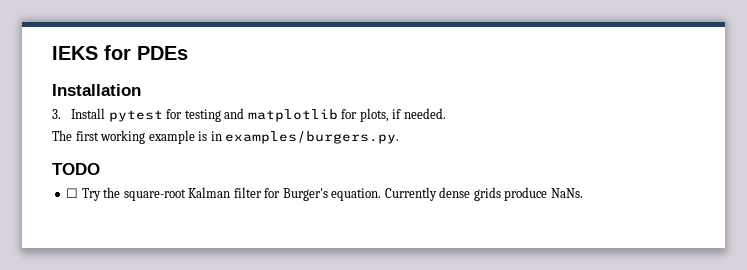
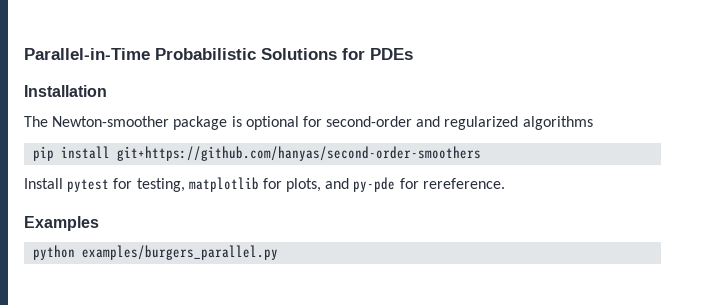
- IEKS for PDEs
+ Parallel-in-Time Probabilistic Solutions for PDEs
- 3. Install pytest for testing and matplotlib for plots, if needed.
- The first working example is in examples/burgers.py.
- TODO
- ☐ Try the square-root Kalman filter for Burger's equation. Currently dense grids produce NaNs.
+ The Newton-smoother package is optional for second-order and regularized algorithms
+ pip install git+https://github.com/hanyas/second-order-smoothers
+ Install pytest for testing, matplotlib for plots, and py-pde for rereference.
+ Examples
+ python examples/burgers_parallel.py

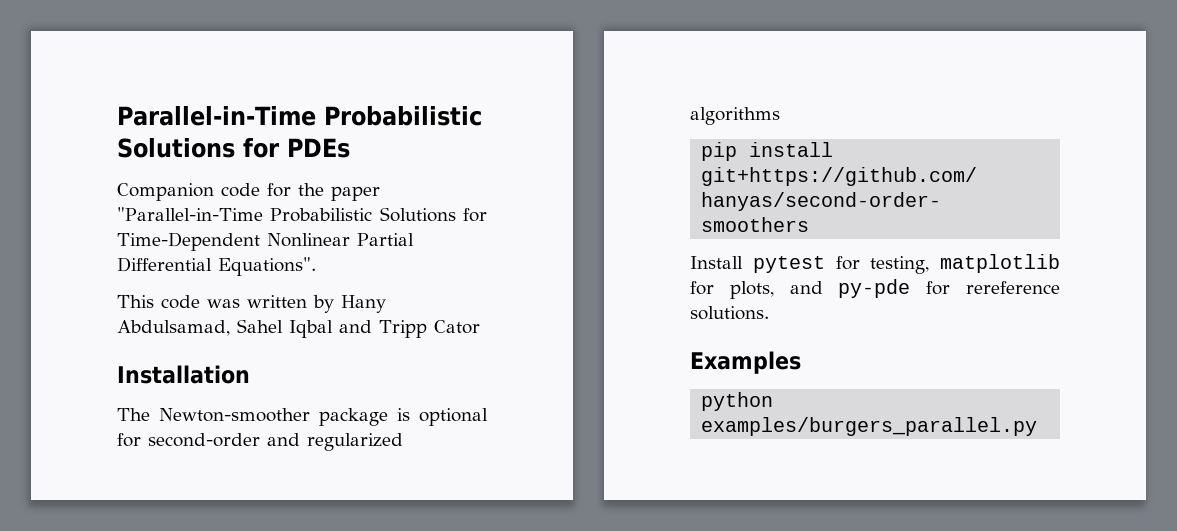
+ Companion code for the paper "Parallel-in-Time Probabilistic Solutions for Time-Dependent Nonlinear Partial Differential Equations".
+ This code was written by Hany Abdulsamad, Sahel Iqbal and Tripp Cator
- Install pytest for testing, matplotlib for plots, and py-pde for rereference.
+ Install pytest for testing, matplotlib for plots, and py-pde for rereference solutions.

